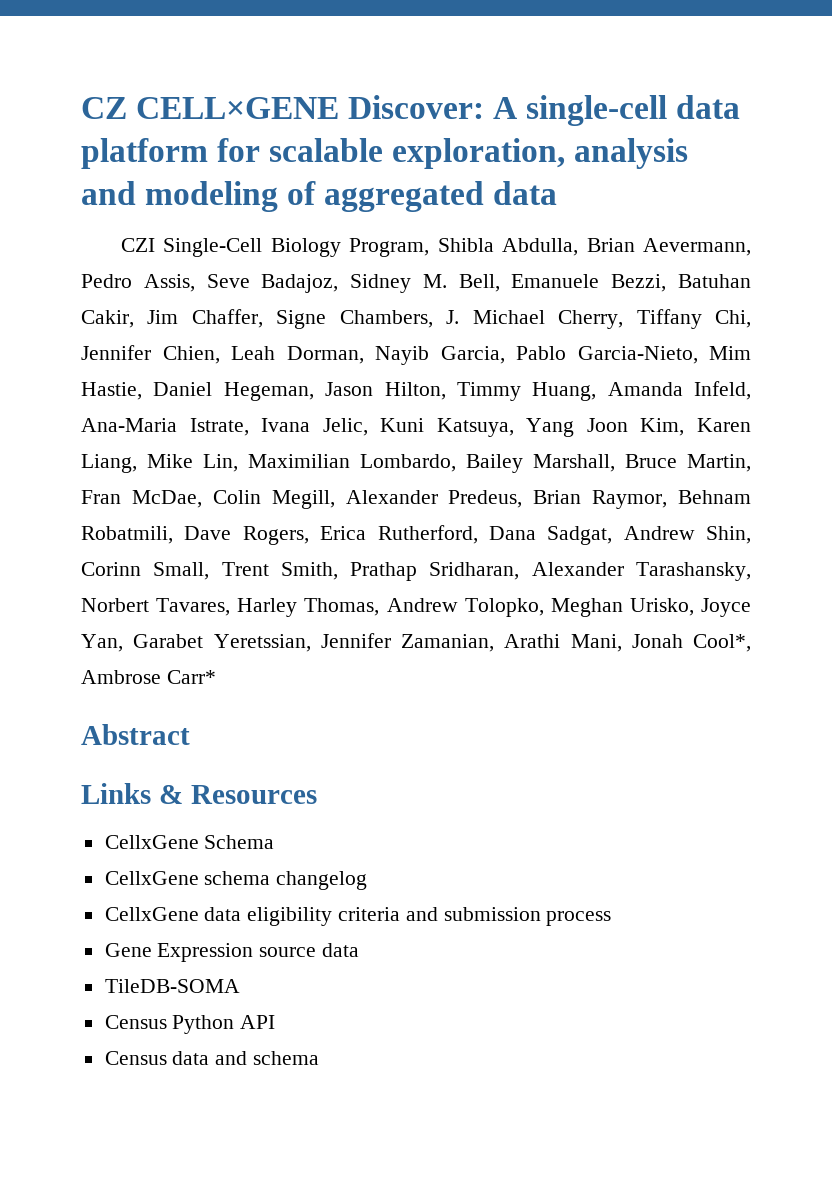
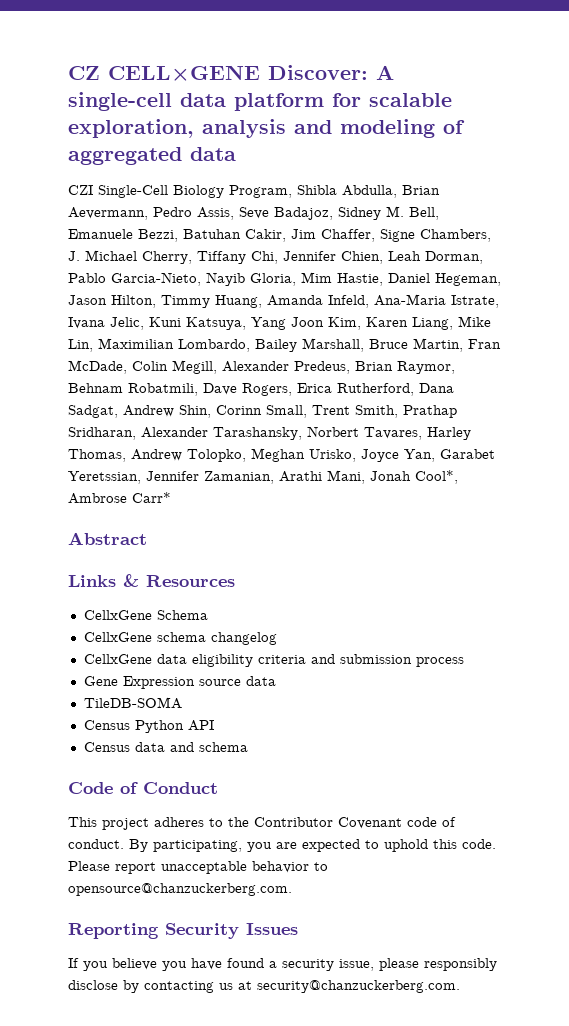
- CZI Single-Cell Biology Program, Shibla Abdulla, Brian Aevermann, Pedro Assis, Seve Badajoz, Sidney M. Bell, Emanuele Bezzi, Batuhan Cakir, Jim Chaffer, Signe Chambers, J. Michael Cherry, Tiffany Chi, Jennifer Chien, Leah Dorman, Nayib Garcia, Pablo Garcia-Nieto, Mim Hastie, Daniel Hegeman, Jason Hilton, Timmy Huang, Amanda Infeld, Ana-Maria Istrate, Ivana Jelic, Kuni Katsuya, Yang Joon Kim, Karen Liang, Mike Lin, Maximilian Lombardo, Bailey Marshall, Bruce Martin, Fran McDae, Colin Megill, Alexander Predeus, Brian Raymor, Behnam Robatmili, Dave Rogers, Erica Rutherford, Dana Sadgat, Andrew Shin, Corinn Small, Trent Smith, Prathap Sridharan, Alexander Tarashansky, Norbert Tavares, Harley Thomas, Andrew Tolopko, Meghan Urisko, Joyce Yan, Garabet Yeretssian, Jennifer Zamanian, Arathi Mani, Jonah Cool*, Ambrose Carr*
+ CZI Single-Cell Biology Program, Shibla Abdulla, Brian Aevermann, Pedro Assis, Seve Badajoz, Sidney M. Bell, Emanuele Bezzi, Batuhan Cakir, Jim Chaffer, Signe Chambers, J. Michael Cherry, Tiffany Chi, Jennifer Chien, Leah Dorman, Pablo Garcia-Nieto, Nayib Gloria, Mim Hastie, Daniel Hegeman, Jason Hilton, Timmy Huang, Amanda Infeld, Ana-Maria Istrate, Ivana Jelic, Kuni Katsuya, Yang Joon Kim, Karen Liang, Mike Lin, Maximilian Lombardo, Bailey Marshall, Bruce Martin, Fran McDade, Colin Megill, Alexander Predeus, Brian Raymor, Behnam Robatmili, Dave Rogers, Erica Rutherford, Dana Sadgat, Andrew Shin, Corinn Small, Trent Smith, Prathap Sridharan, Alexander Tarashansky, Norbert Tavares, Harley Thomas, Andrew Tolopko, Meghan Urisko, Joyce Yan, Garabet Yeretssian, Jennifer Zamanian, Arathi Mani, Jonah Cool*, Ambrose Carr*
+ Code of Conduct
+ This project adheres to the Contributor Covenant code of conduct. By participating, you are expected to uphold this code. Please report unacceptable behavior to opensource@chanzuckerberg.com.
+ Reporting Security Issues
+ If you believe you have found a security issue, please responsibly disclose by contacting us at security@chanzuckerberg.com.

